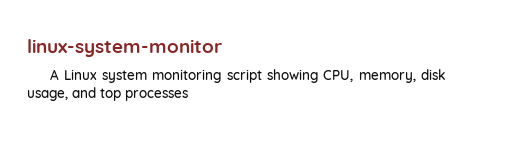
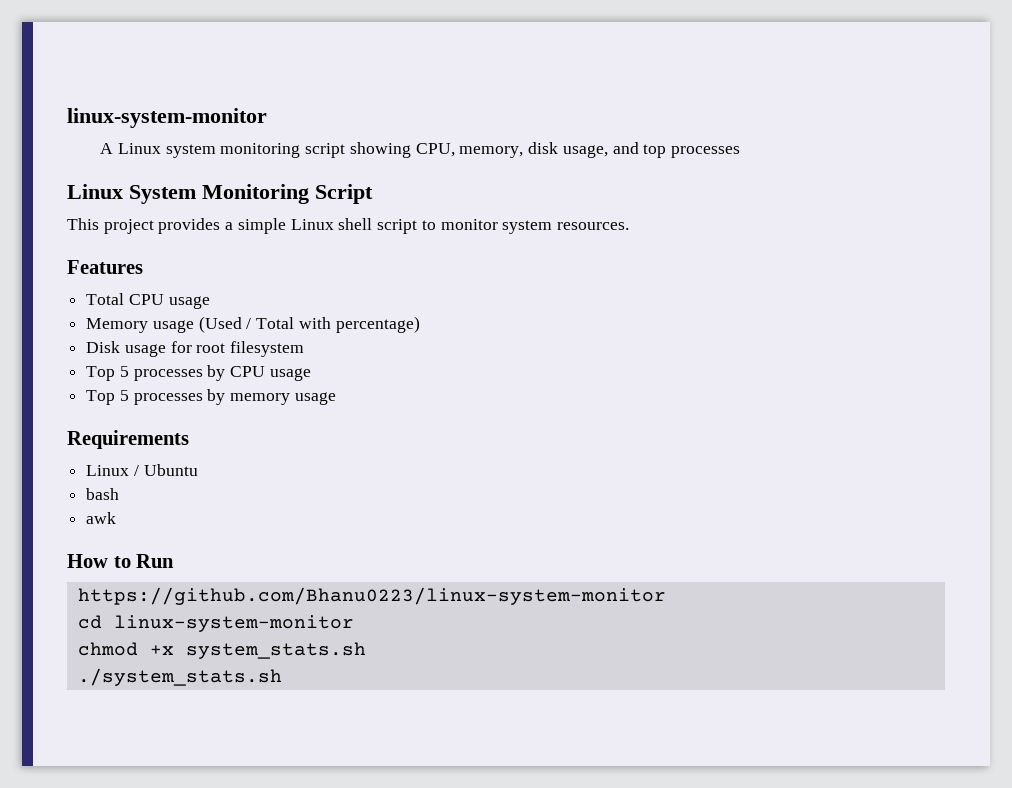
+ Linux System Monitoring Script
+ This project provides a simple Linux shell script to monitor system resources.
+ Features
+ Total CPU usage
+ Memory usage (Used / Total with percentage)
+ Disk usage for root filesystem
+ Top 5 processes by CPU usage
+ Top 5 processes by memory usage
+ Requirements
+ Linux / Ubuntu
+ bash
+ awk
+ How to Run
+ https://github.com/Bhanu0223/linux-system-monitor
+ cd linux-system-monitor
+ chmod +x system_stats.sh
+ ./system_stats.sh

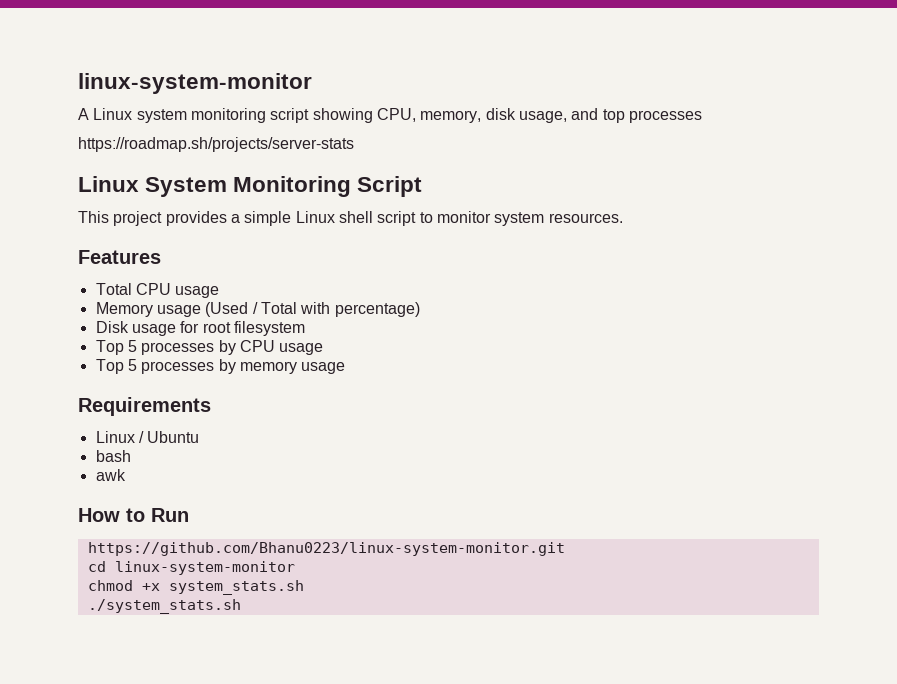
+ https://roadmap.sh/projects/server-stats
- https://github.com/Bhanu0223/linux-system-monitor
+ https://github.com/Bhanu0223/linux-system-monitor.git

